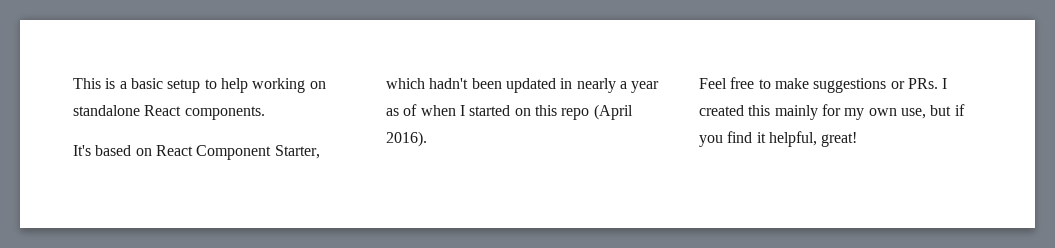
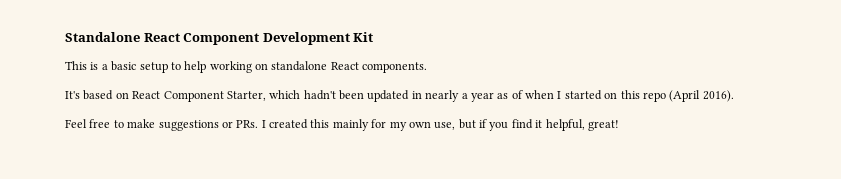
+ Standalone React Component Development Kit

